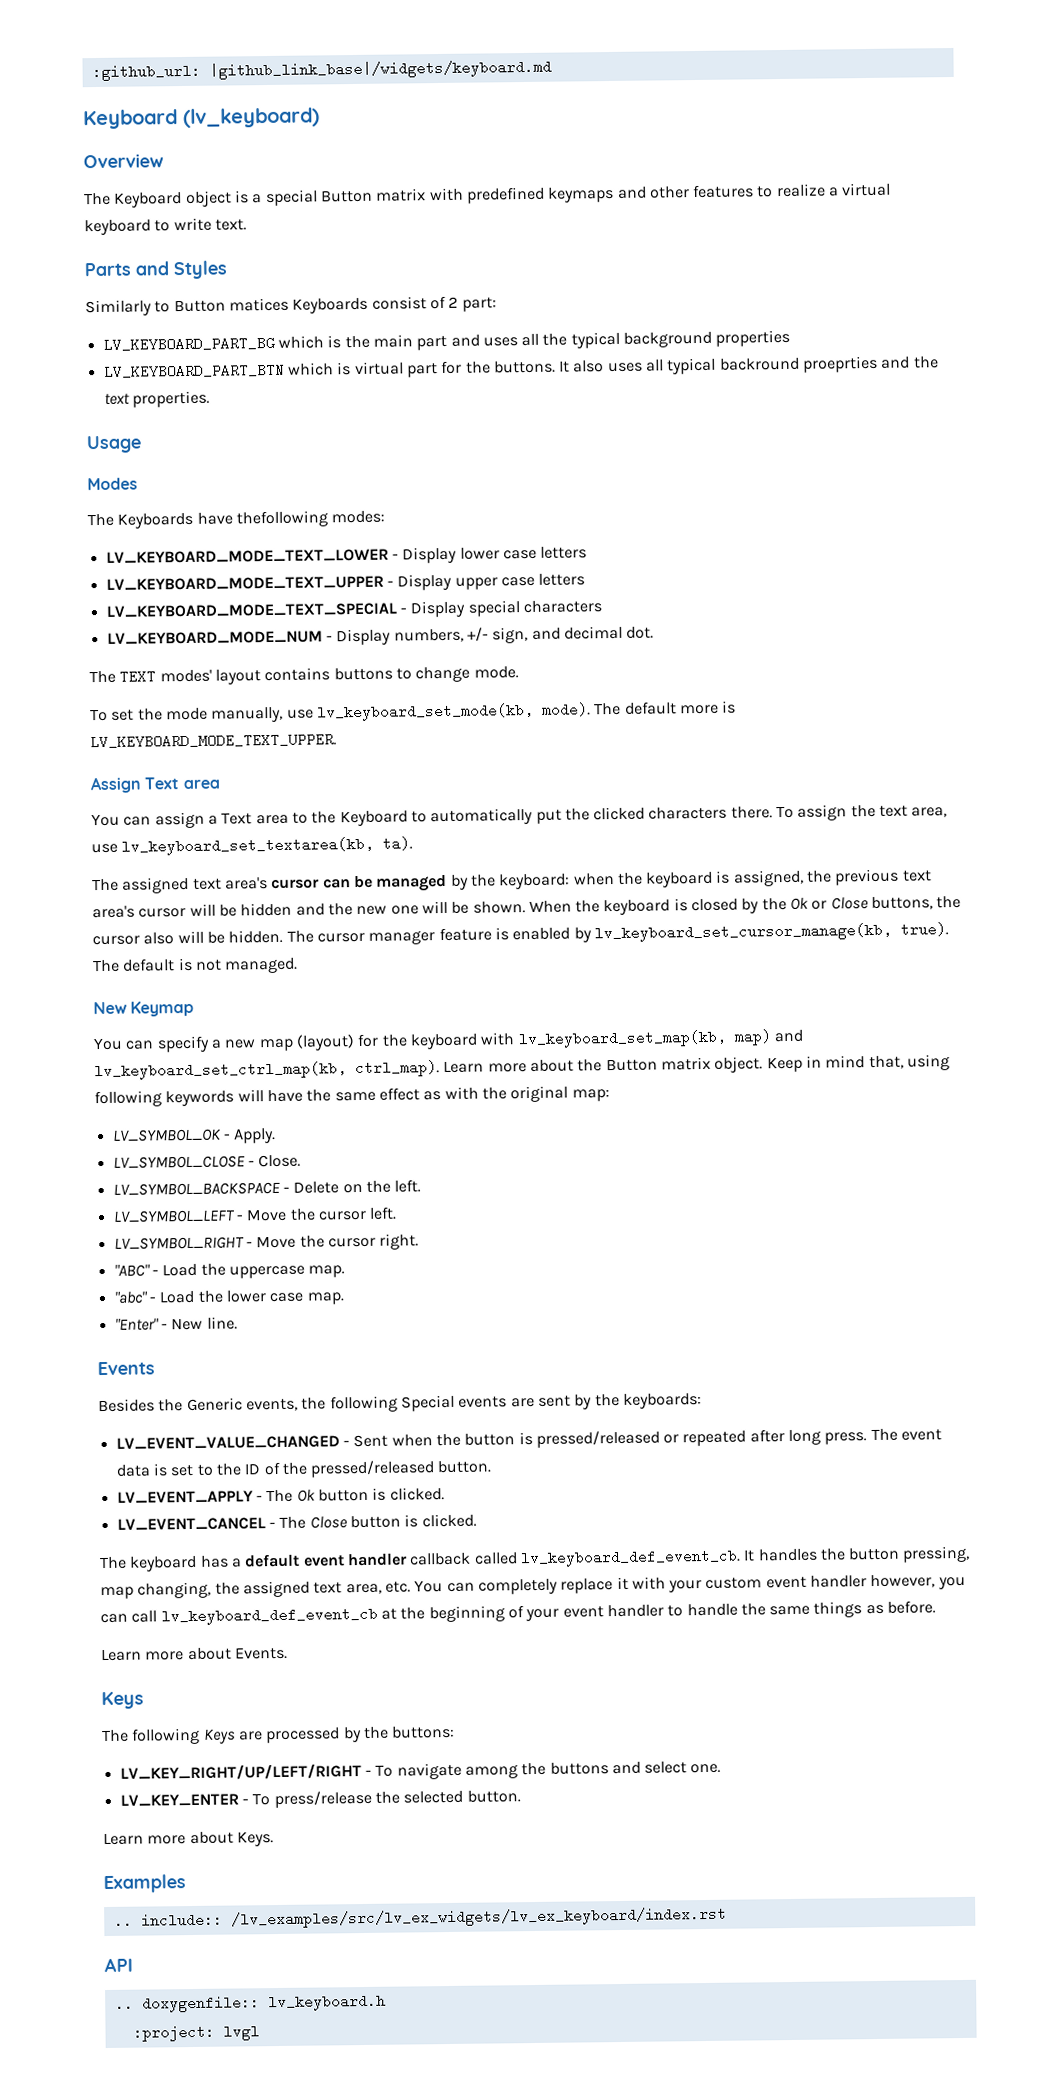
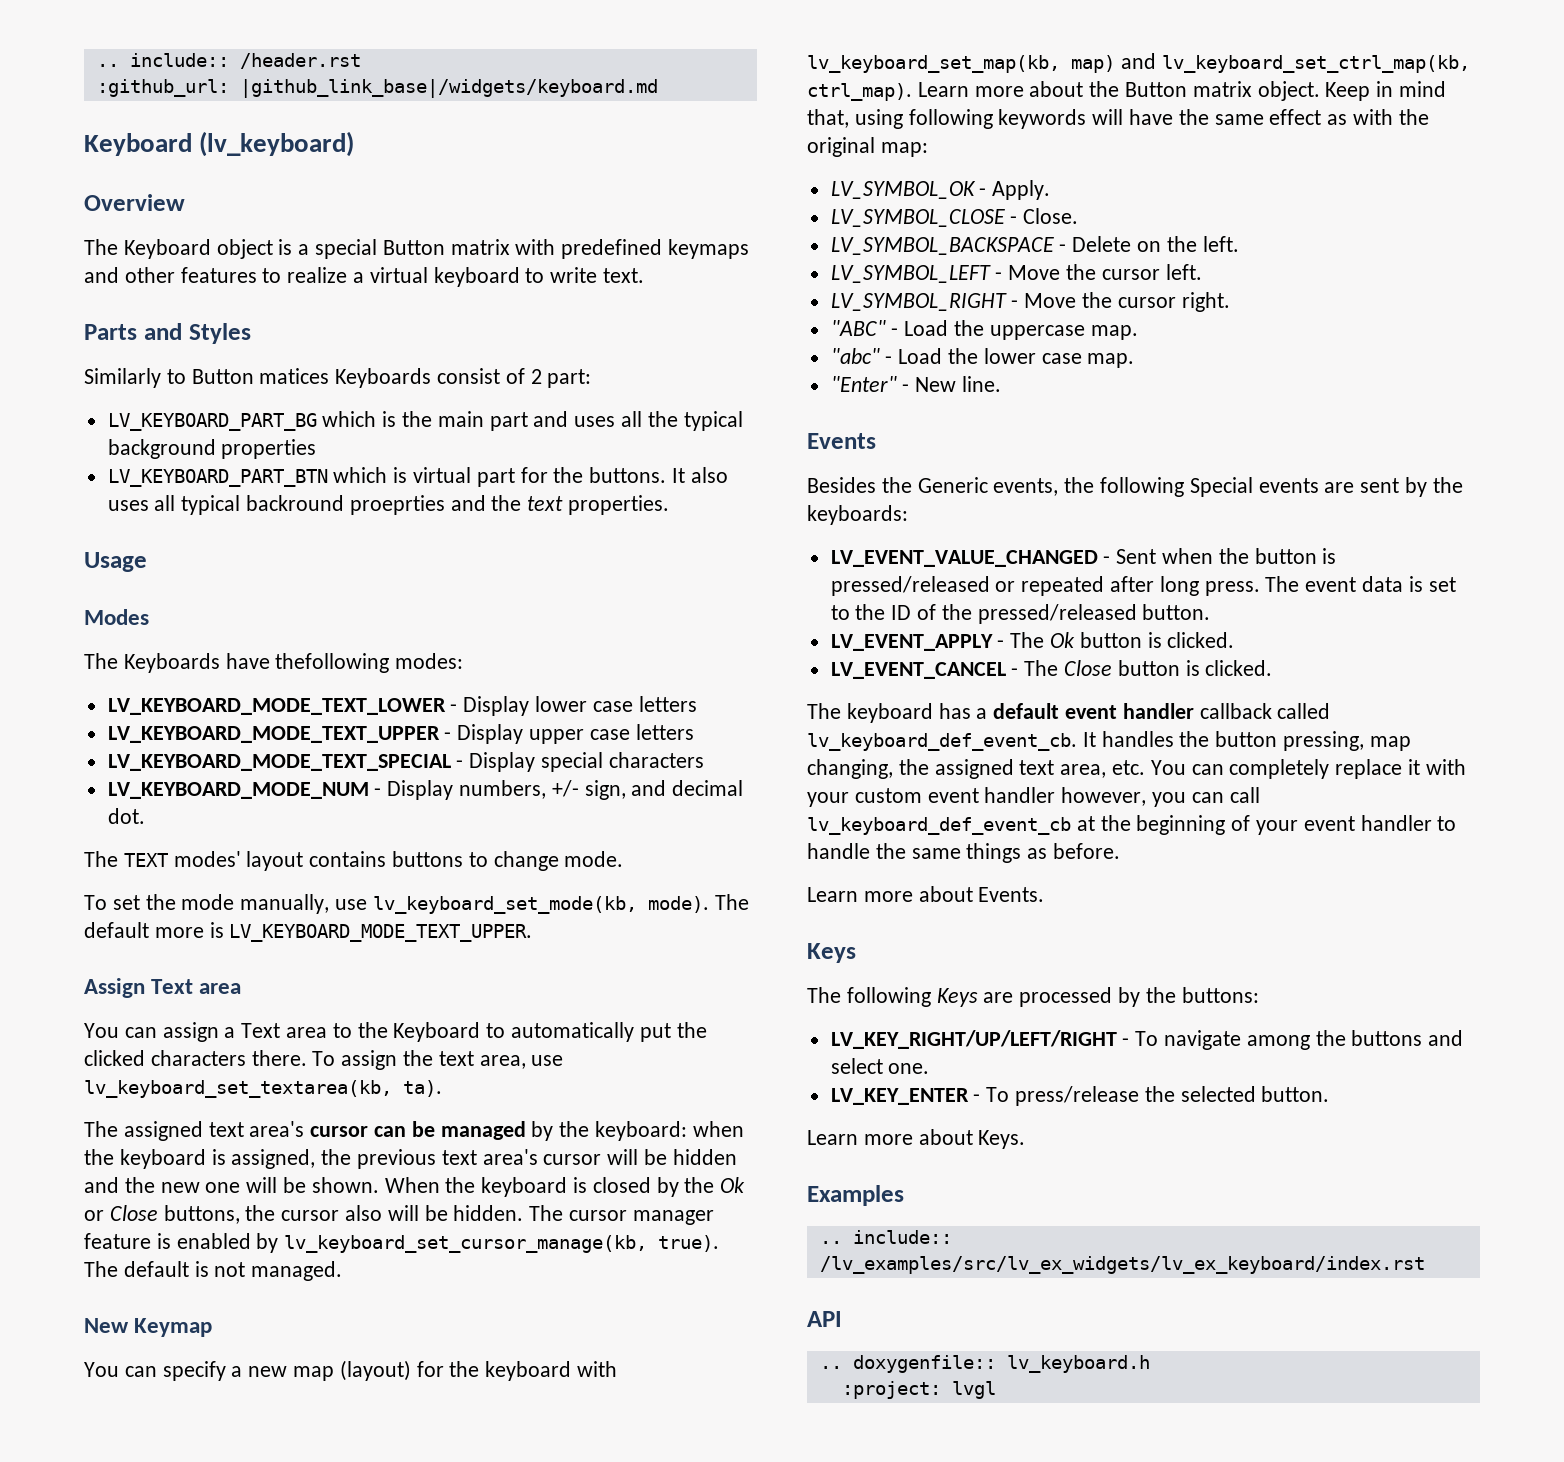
+ .. include:: /header.rst

